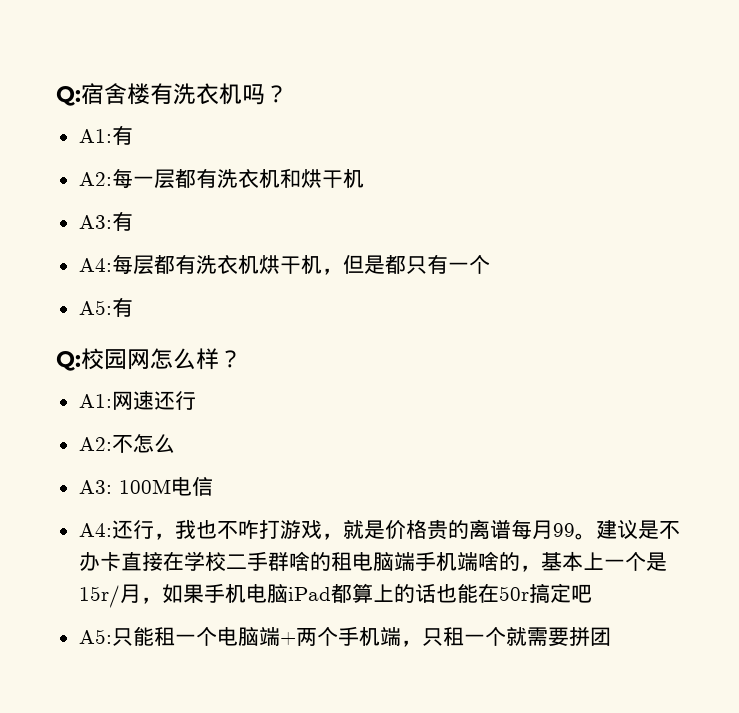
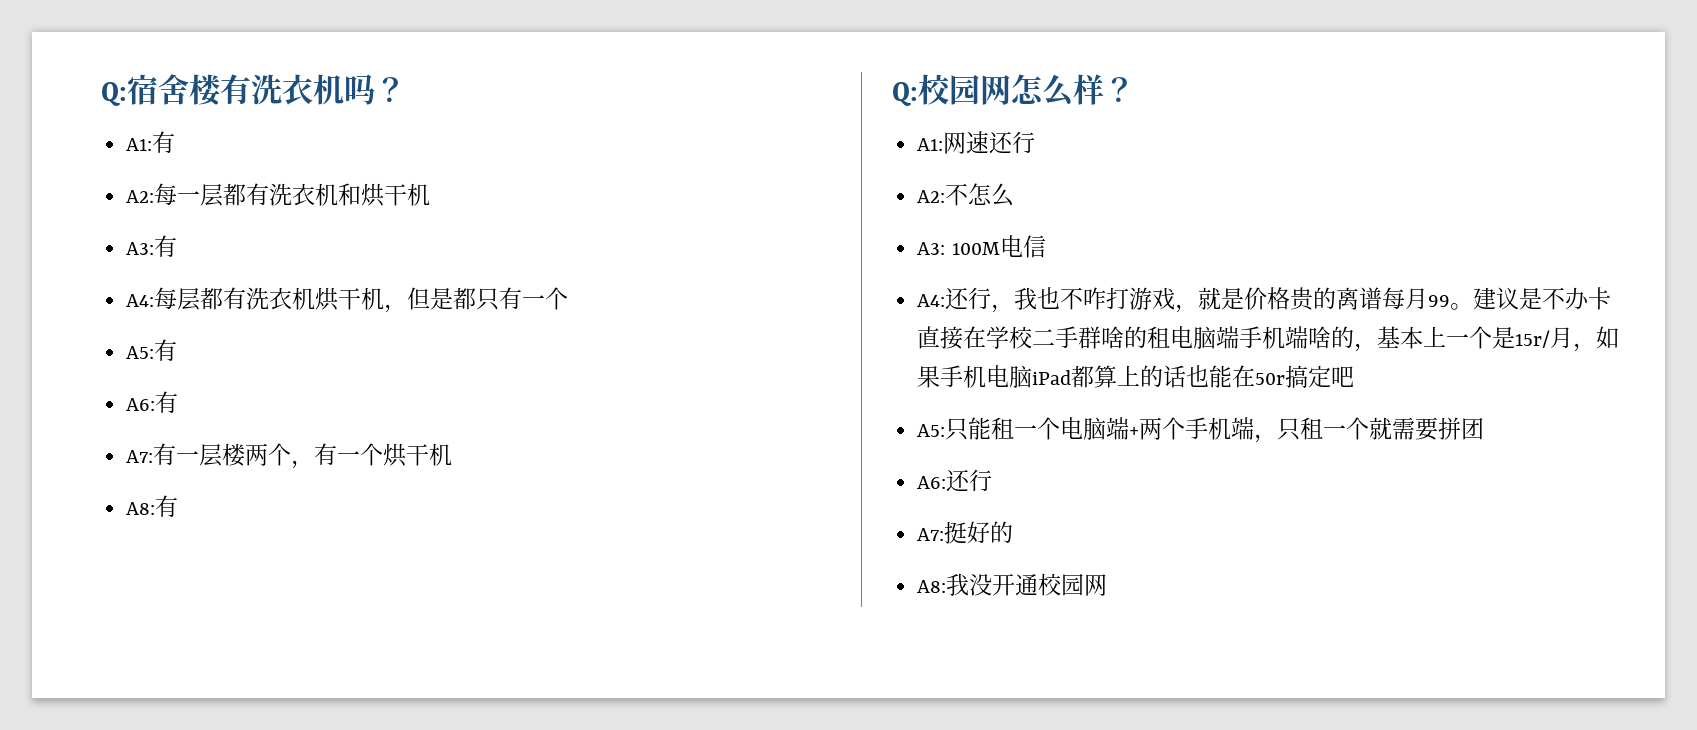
+ A6:有
+ A7:有一层楼两个，有一个烘干机
+ A8:有
+ A6:还行
+ A7:挺好的
+ A8:我没开通校园网

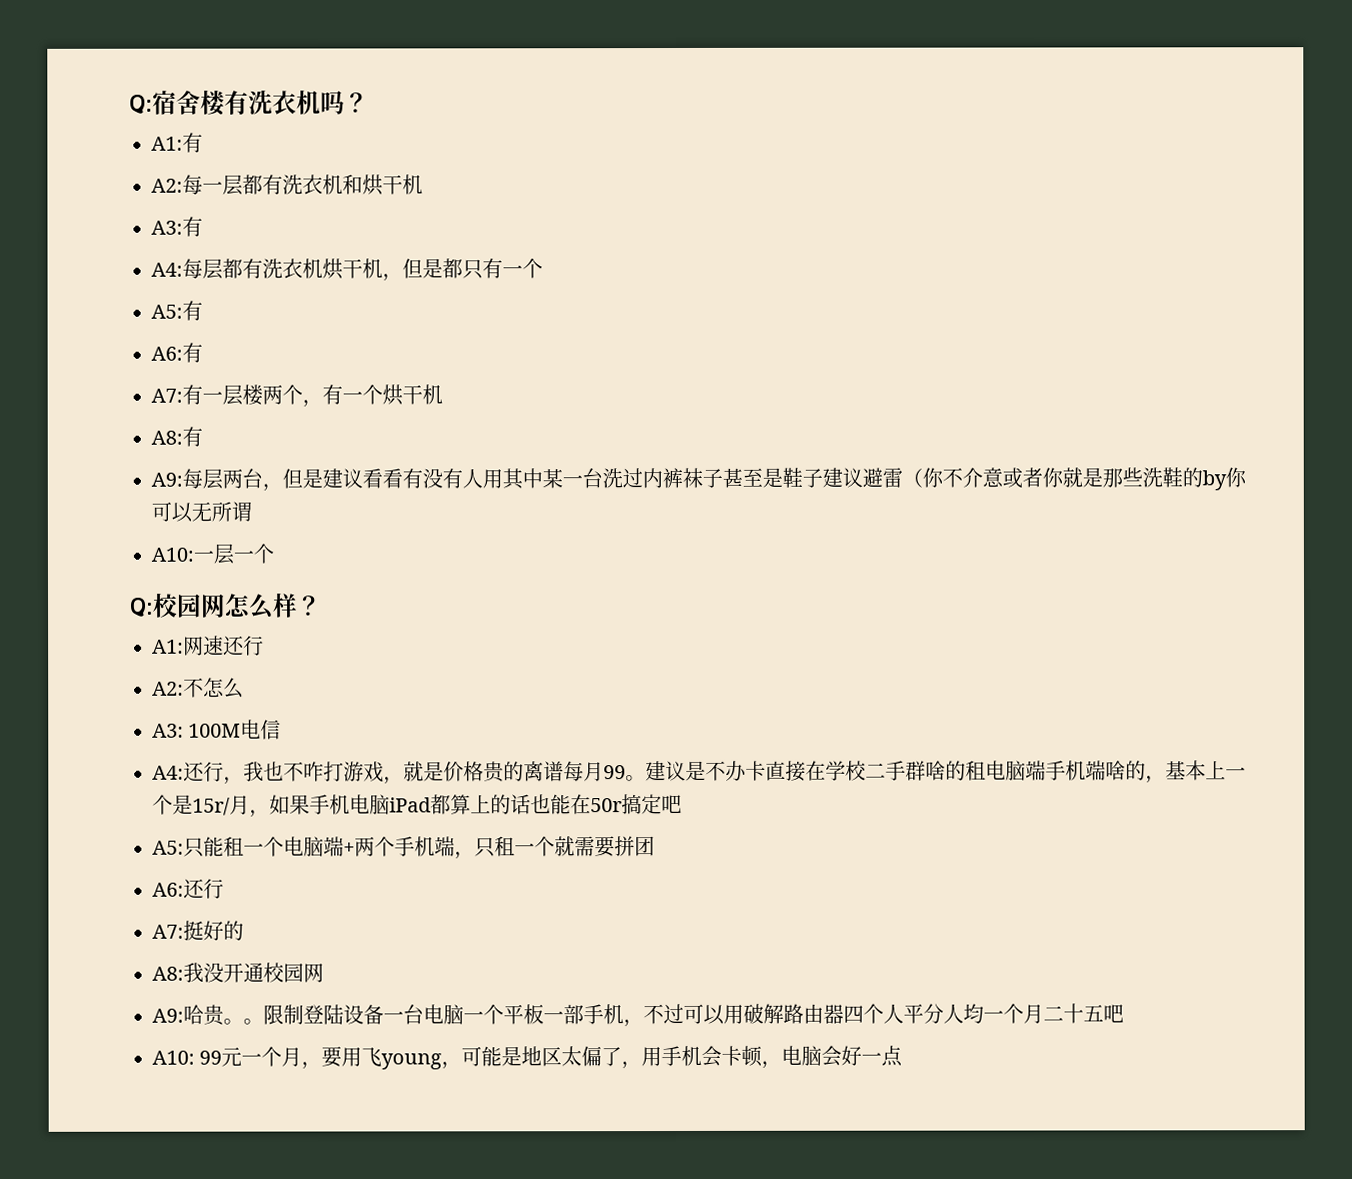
+ A9:每层两台，但是建议看看有没有人用其中某一台洗过内裤袜子甚至是鞋子建议避雷（你不介意或者你就是那些洗鞋的by你可以无所谓
+ A10:一层一个
+ A9:哈贵。。限制登陆设备一台电脑一个平板一部手机，不过可以用破解路由器四个人平分人均一个月二十五吧
+ A10: 99元一个月，要用飞young，可能是地区太偏了，用手机会卡顿，电脑会好一点

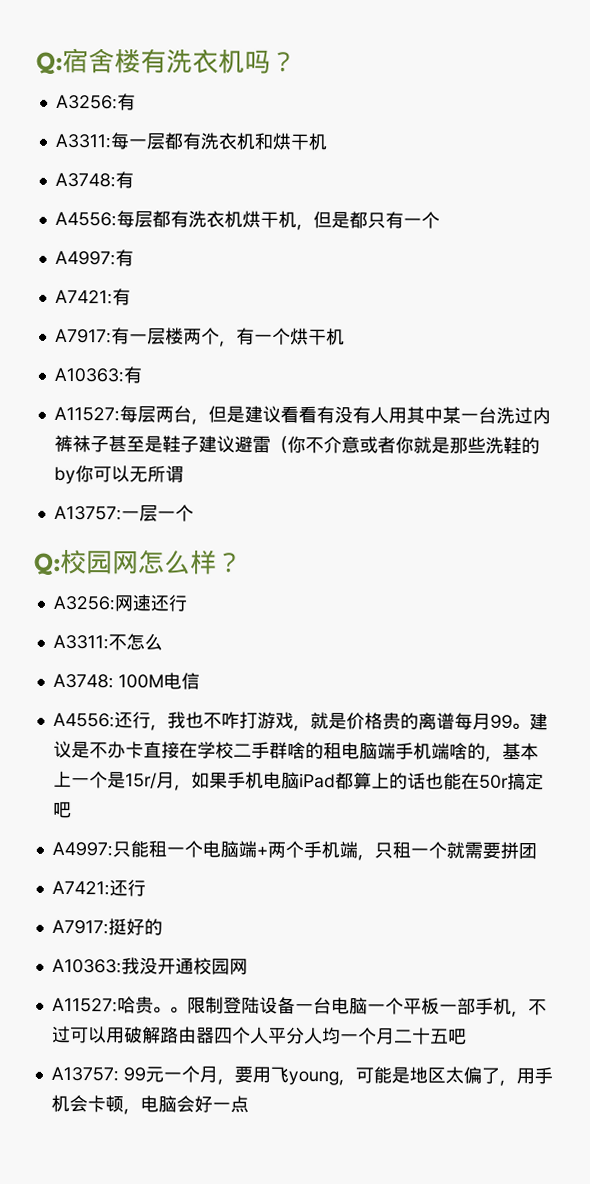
- A1:有
- A2:每一层都有洗衣机和烘干机
+ A3256:有
+ A3311:每一层都有洗衣机和烘干机
- A3:有
- A4:每层都有洗衣机烘干机，但是都只有一个
+ A3748:有
+ A4556:每层都有洗衣机烘干机，但是都只有一个
- A5:有
- A6:有
- A7:有一层楼两个，有一个烘干机
+ A4997:有
+ A7421:有
+ A7917:有一层楼两个，有一个烘干机
- A8:有
- A9:每层两台，但是建议看看有没有人用其中某一台洗过内裤袜子甚至是鞋子建议避雷（你不介意或者你就是那些洗鞋的by你可以无所谓
+ A10363:有
+ A11527:每层两台，但是建议看看有没有人用其中某一台洗过内裤袜子甚至是鞋子建议避雷（你不介意或者你就是那些洗鞋的by你可以无所谓
- A10:一层一个
+ A13757:一层一个
- A1:网速还行
+ A3256:网速还行
- A2:不怎么
+ A3311:不怎么
- A3: 100M电信
+ A3748: 100M电信
- A4:还行，我也不咋打游戏，就是价格贵的离谱每月99。
+ A4556:还行，我也不咋打游戏，就是价格贵的离谱每月99。
- A5:只能租一个电脑端+两个手机端，只租一个就需要拼团
+ A4997:只能租一个电脑端+两个手机端，只租一个就需要拼团
- A6:还行
- A7:挺好的
+ A7421:还行
+ A7917:挺好的
- A8:我没开通校园网
+ A10363:我没开通校园网
- A9:哈贵。
+ A11527:哈贵。
- A10: 99元一个月，要用飞young，可能是地区太偏了，用手机会卡顿，电脑会好一点
+ A13757: 99元一个月，要用飞young，可能是地区太偏了，用手机会卡顿，电脑会好一点

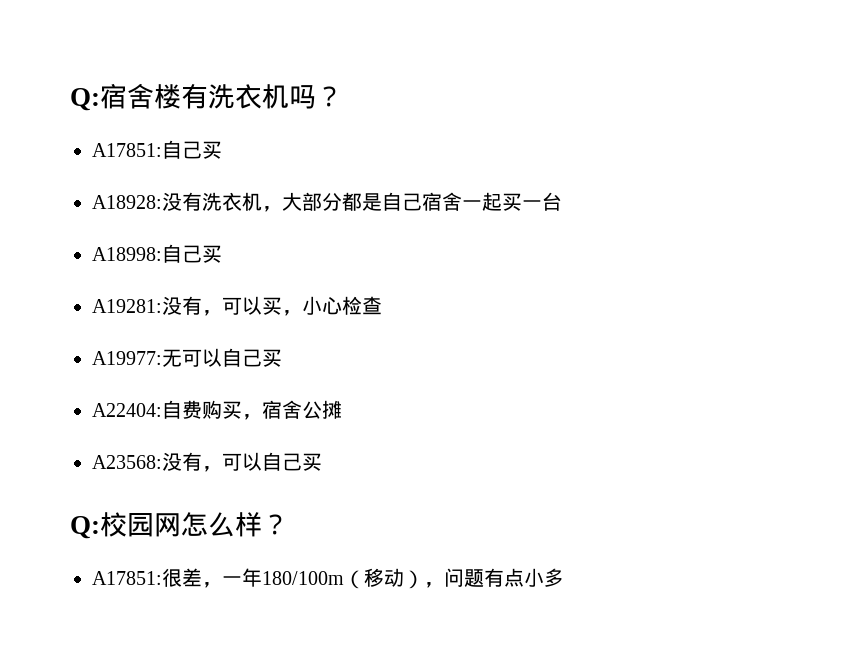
- A3256:有
- A3311:每一层都有洗衣机和烘干机
- A3748:有
- A4556:每层都有洗衣机烘干机，但是都只有一个
- A4997:有
- A7421:有
- A7917:有一层楼两个，有一个烘干机
- A10363:有
- A11527:每层两台，但是建议看看有没有人用其中某一台洗过内裤袜子甚至是鞋子建议避雷（你不介意或者你就是那些洗鞋的by你可以无所谓
- A13757:一层一个
+ A17851:自己买
+ A18928:没有洗衣机，大部分都是自己宿舍一起买一台
+ A18998:自己买
+ A19281:没有，可以买，小心检查
+ A19977:无可以自己买
+ A22404:自费购买，宿舍公摊
+ A23568:没有，可以自己买
- A3256:网速还行
- A3311:不怎么
- A3748: 100M电信
- A4556:还行，我也不咋打游戏，就是价格贵的离谱每月99。建议是不办卡直接在学校二手群啥的租电脑端手机端啥的，基本上一个是15r/月，如果手机电脑iPad都算上的话也能在50r搞定吧
- A4997:只能租一个电脑端+两个手机端，只租一个就需要拼团
- A7421:还行
- A7917:挺好的
- A10363:我没开通校园网
- A11527:哈贵。。限制登陆设备一台电脑一个平板一部手机，不过可以用破解路由器四个人平分人均一个月二十五吧
- A13757: 99元一个月，要用飞young，可能是地区太偏了，用手机会卡顿，电脑会好一点
+ A17851:很差，一年180/100m（移动），问题有点小多

